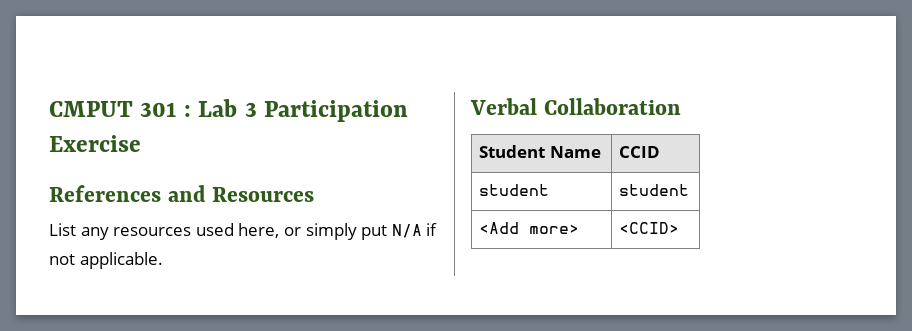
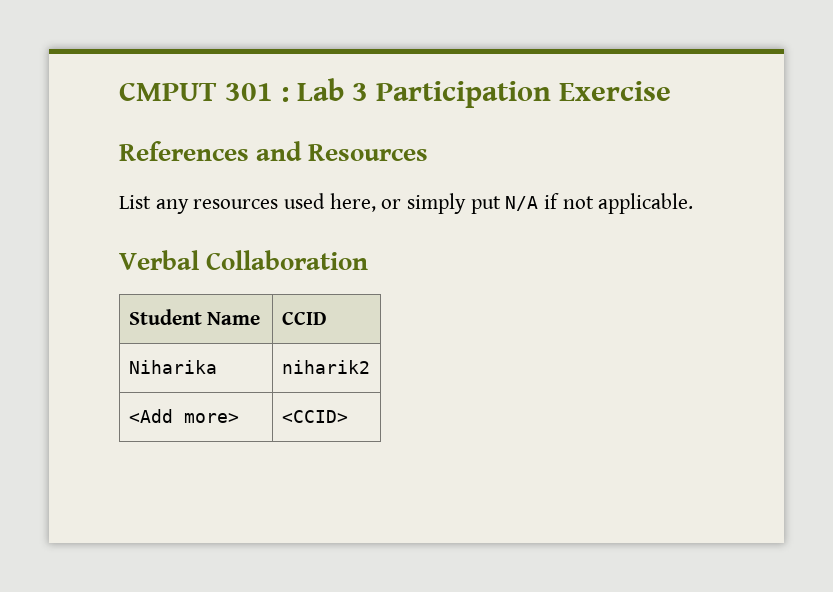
- student | student
+ Niharika | niharik2

